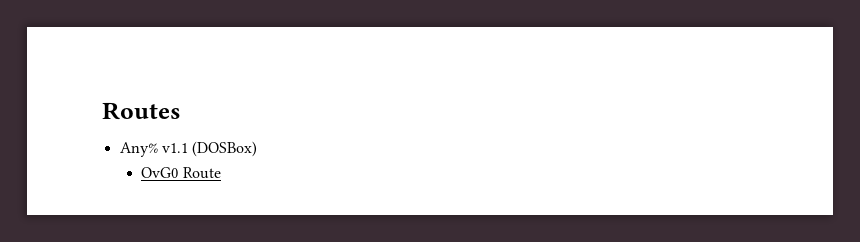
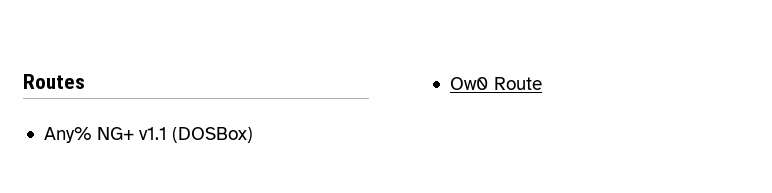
- Any% v1.1 (DOSBox)
+ Any% NG+ v1.1 (DOSBox)
- OvG0 Route
+ Ow0 Route

